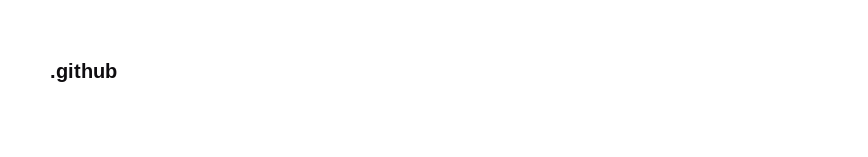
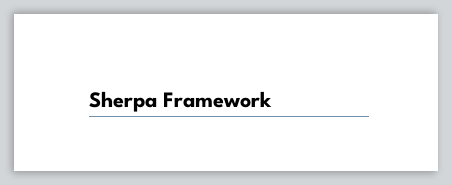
- .github
+ Sherpa Framework

